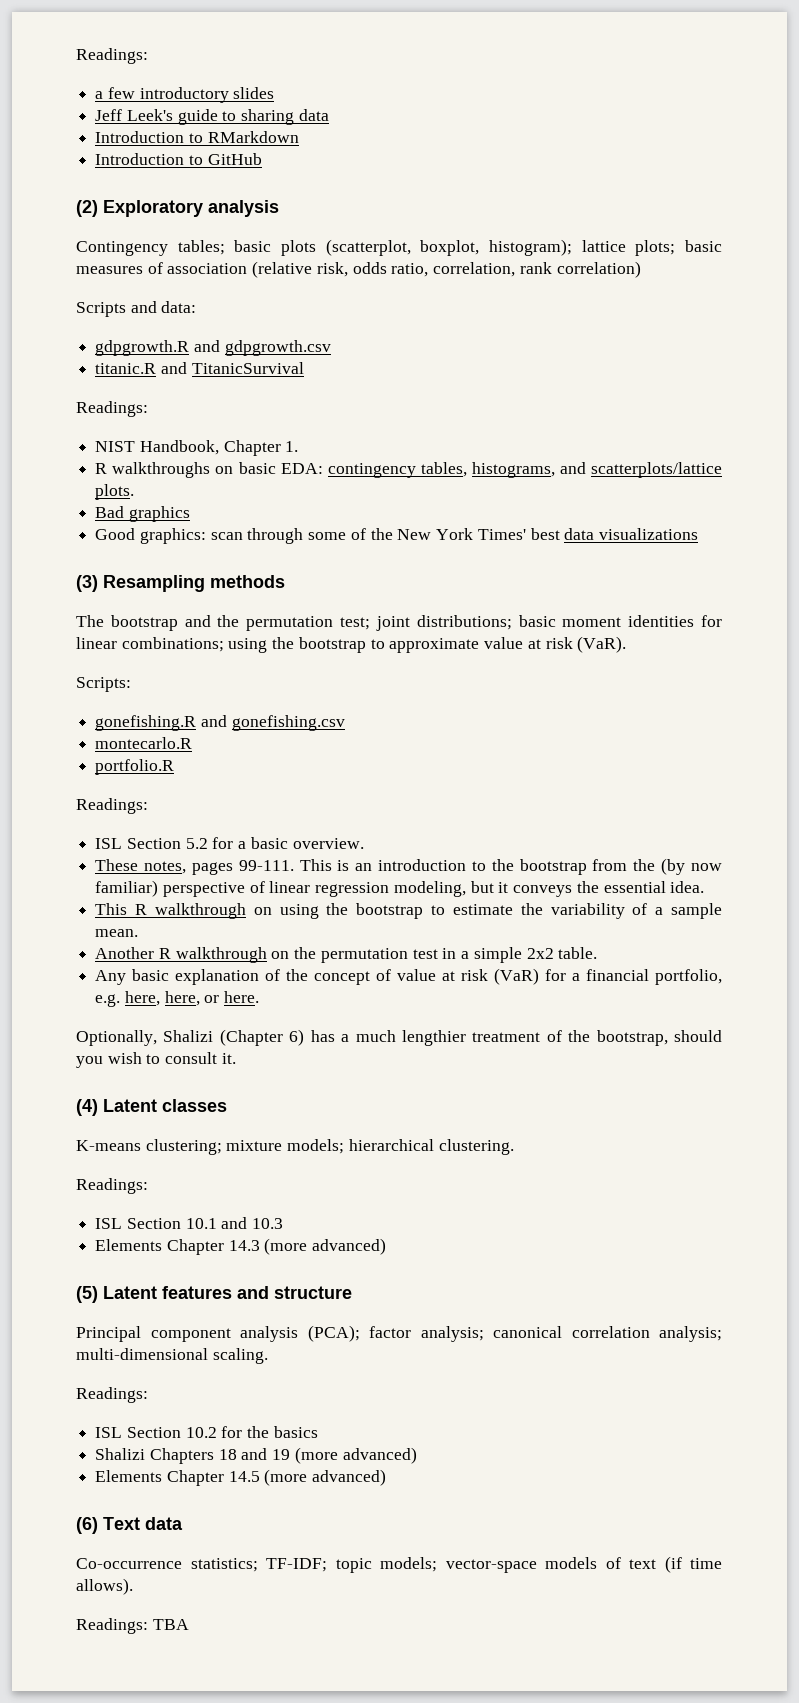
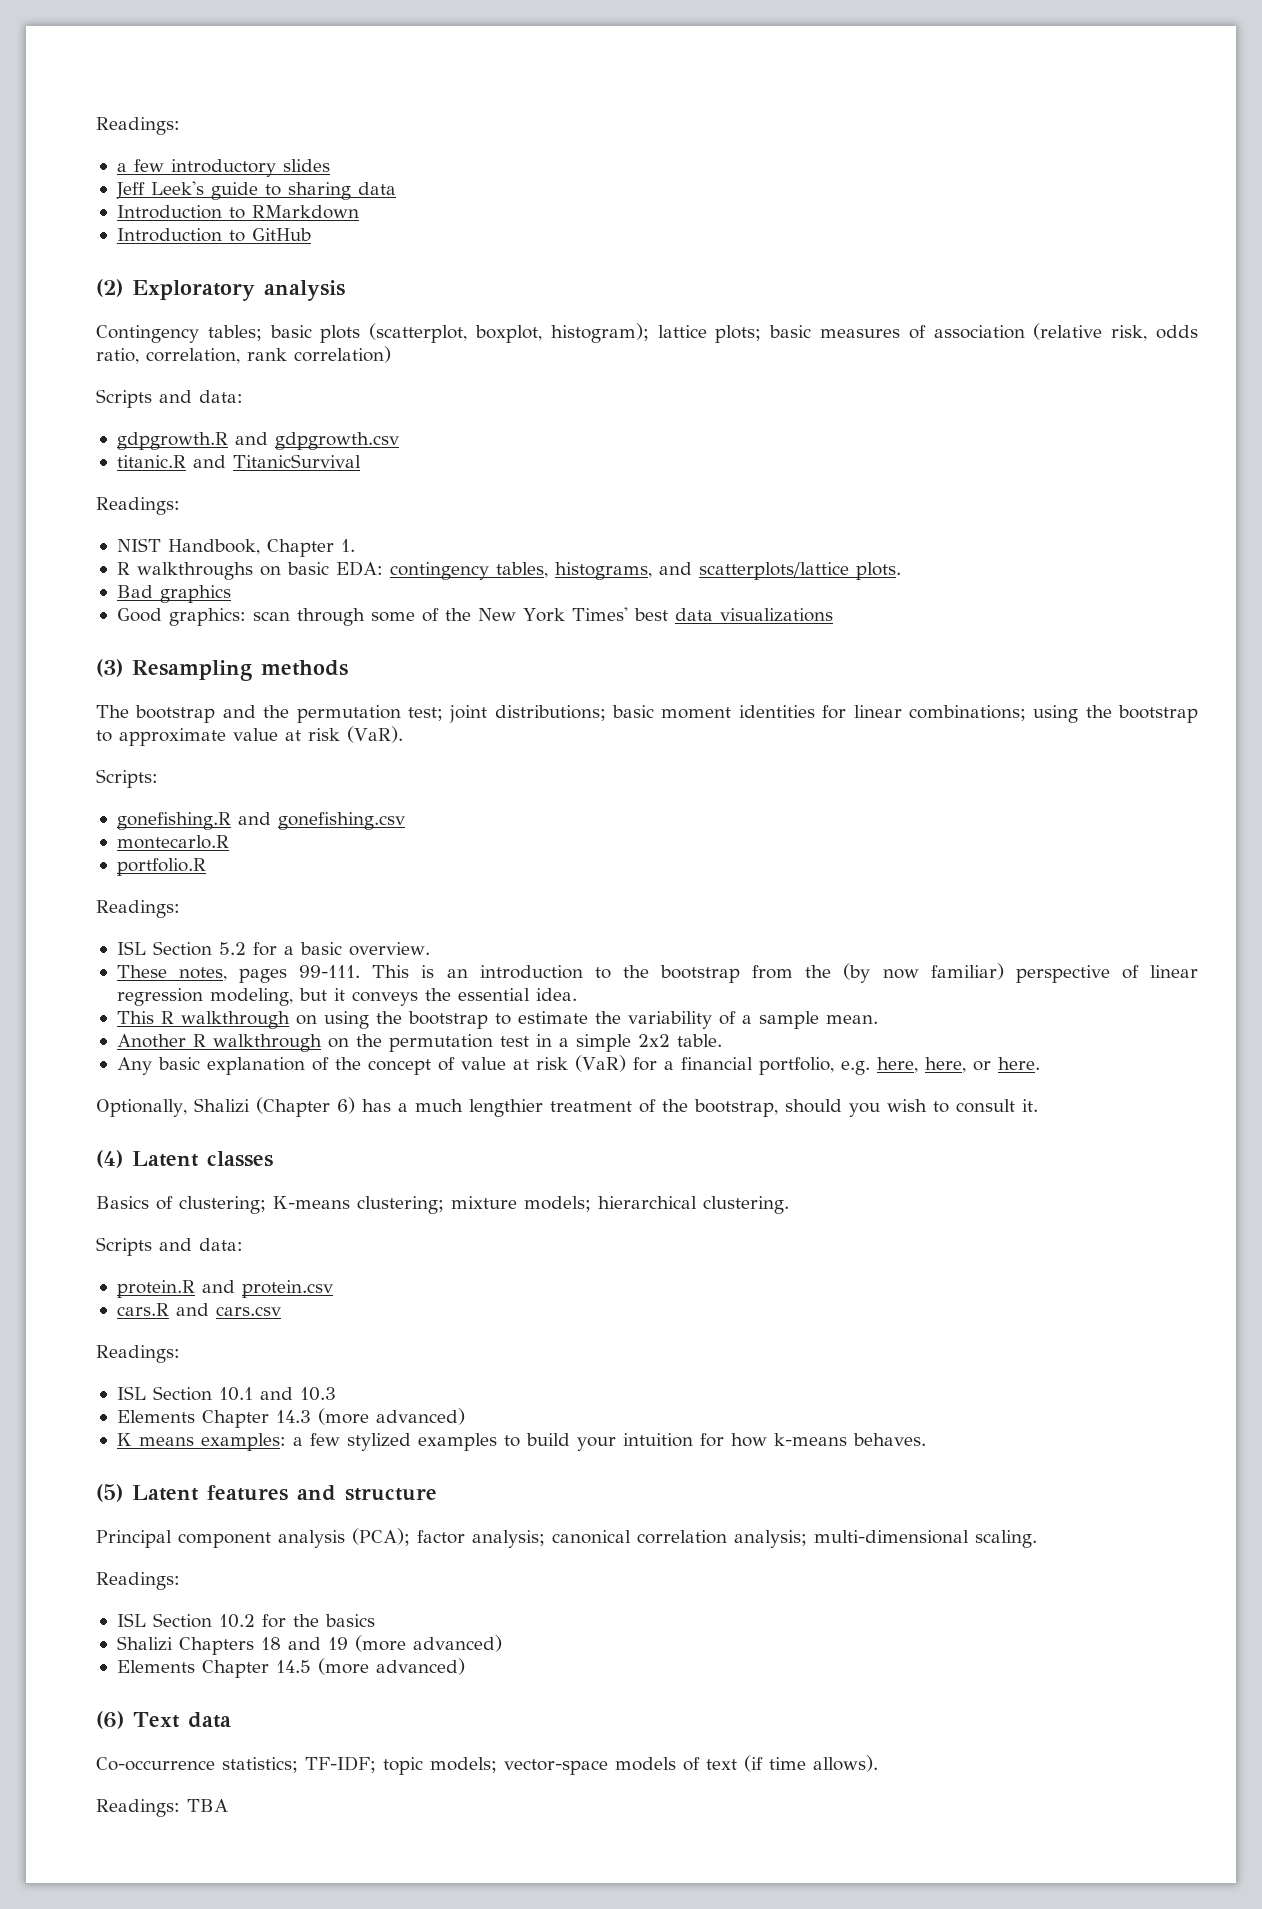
- K-means clustering; mixture models; hierarchical clustering.
+ Basics of clustering; K-means clustering; mixture models; hierarchical clustering.
+ Scripts and data:
+ protein.R and protein.csv
+ cars.R and cars.csv
+ K means examples: a few stylized examples to build your intuition for how k-means behaves.

